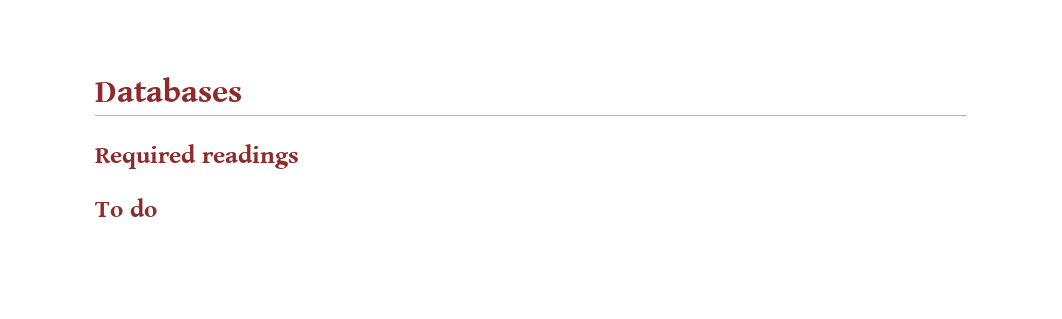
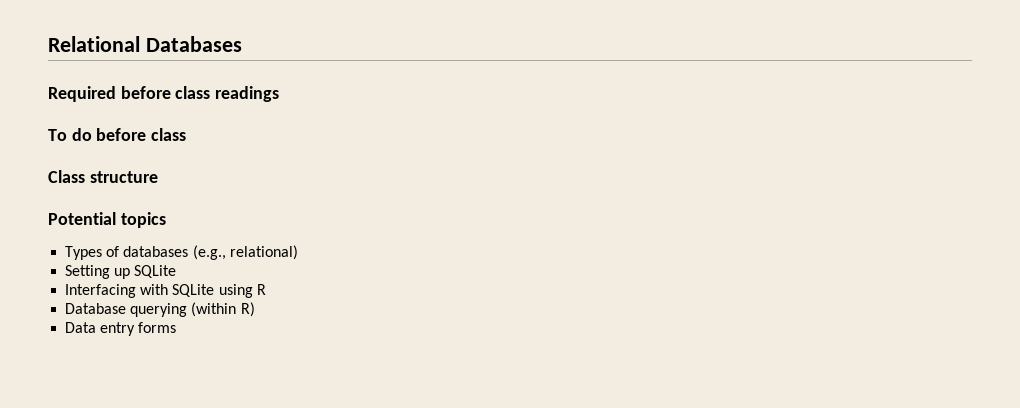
- Databases
+ Relational Databases
- Required readings
+ Required before class readings
- To do
+ To do before class
+ Class structure
+ Potential topics
+ Types of databases (e.g., relational)
+ Setting up SQLite
+ Interfacing with SQLite using R
+ Database querying (within R)
+ Data entry forms

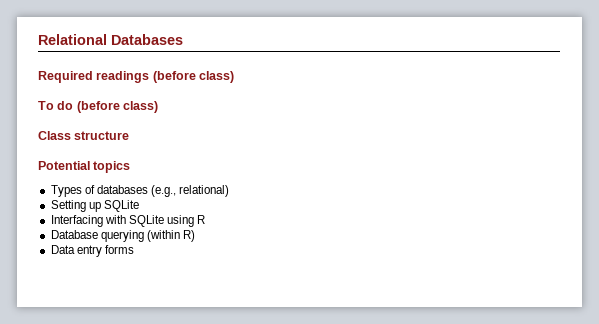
- Required before class readings
+ Required readings (before class)
- To do before class
+ To do (before class)

